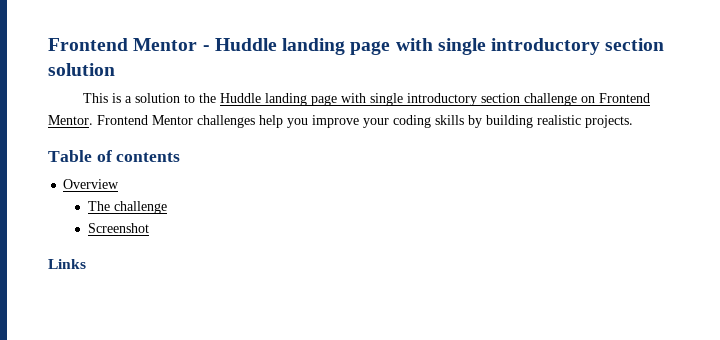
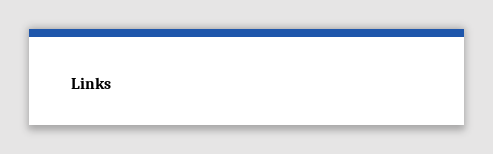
- Frontend Mentor - Huddle landing page with single introductory section solution
- This is a solution to the Huddle landing page with single introductory section challenge on Frontend Mentor. Frontend Mentor challenges help you improve your coding skills by building realistic projects.
- Table of contents
- Overview
- The challenge
- Screenshot

